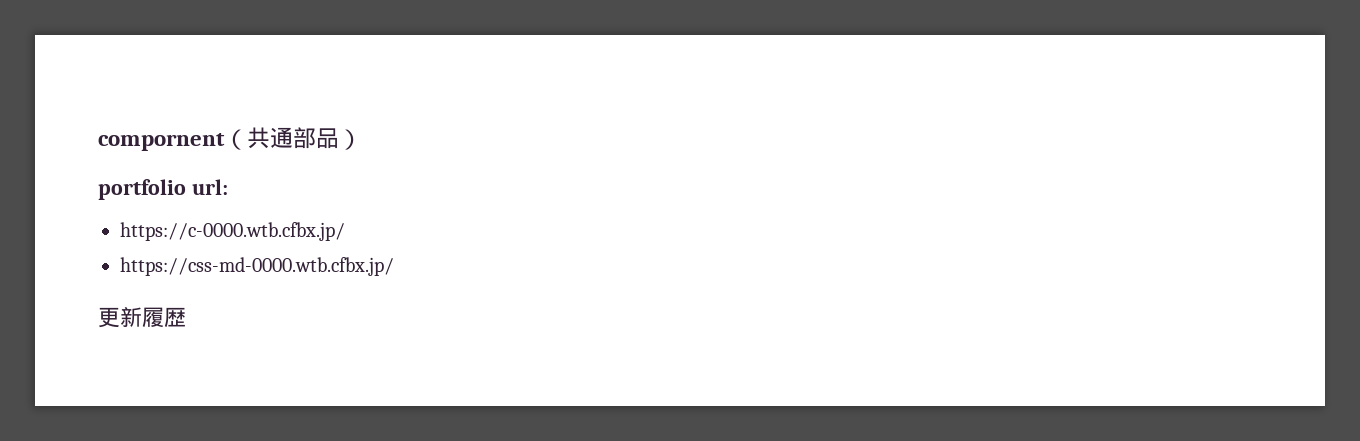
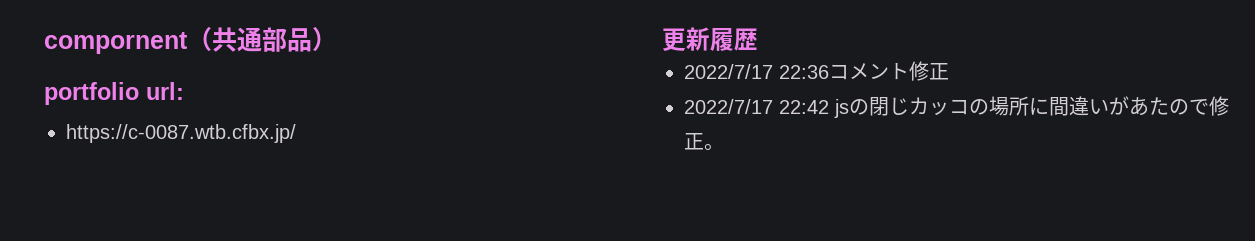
- https://c-0000.wtb.cfbx.jp/
- https://css-md-0000.wtb.cfbx.jp/
+ https://c-0087.wtb.cfbx.jp/
+ 2022/7/17 22:36コメント修正
+ 2022/7/17 22:42 jsの閉じカッコの場所に間違いがあたので修正。

